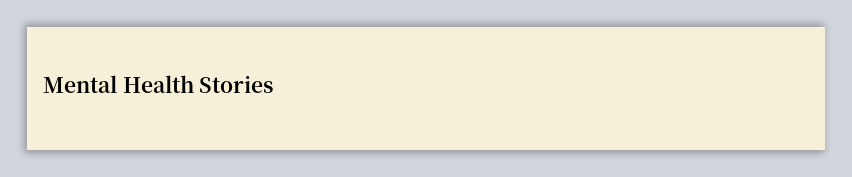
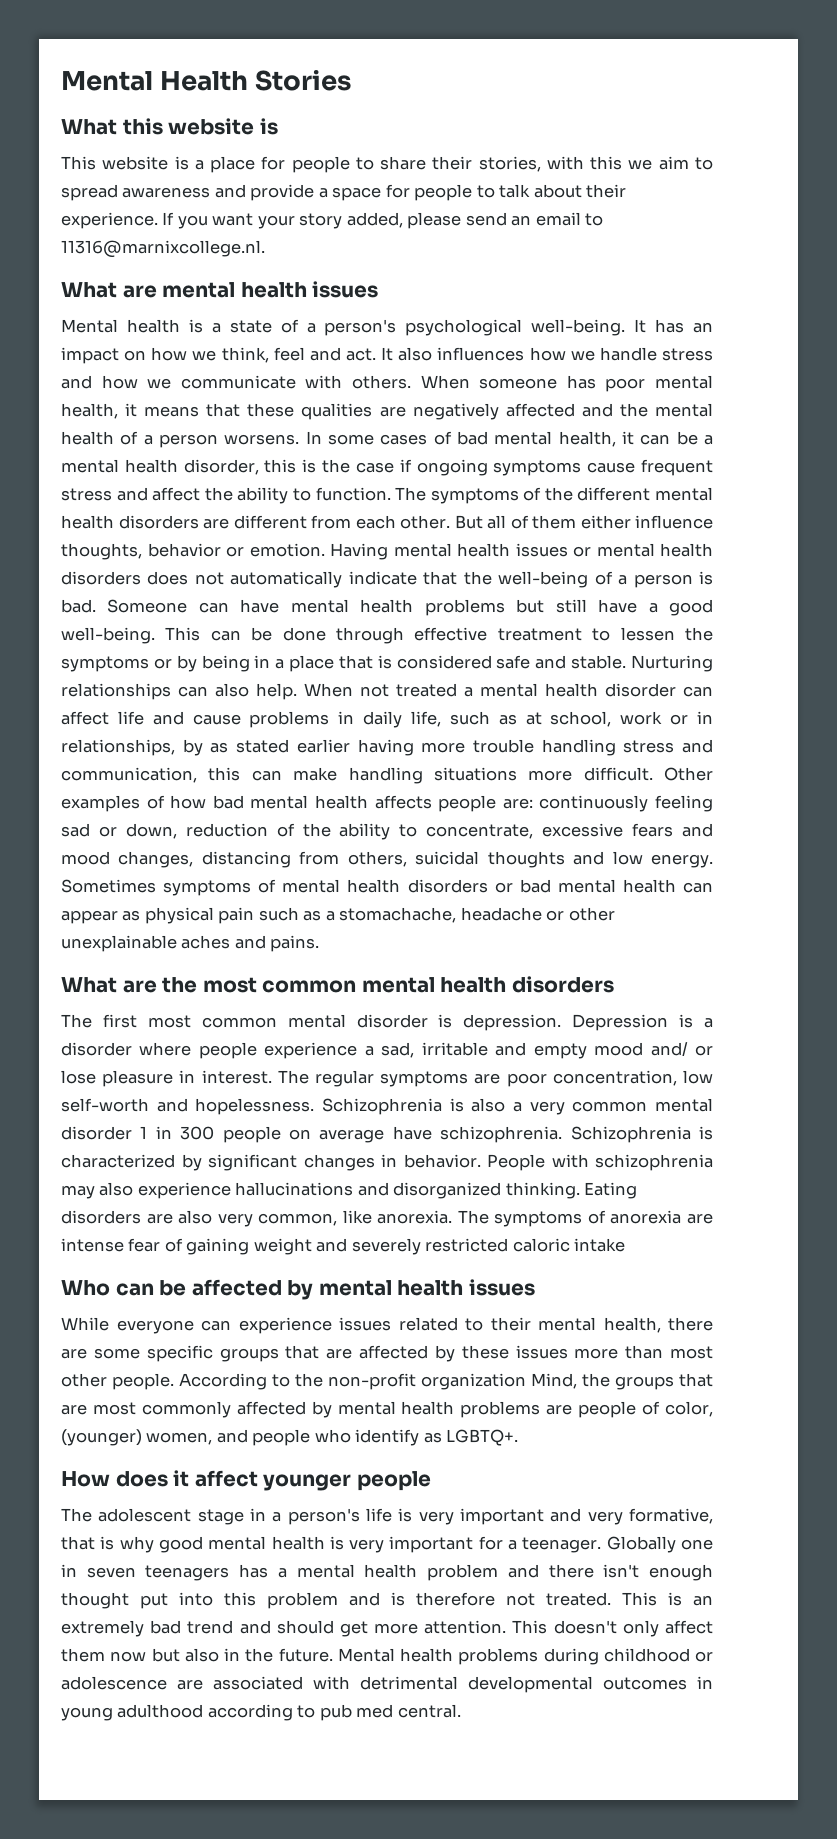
+ What this website is
+ This website is a place for people to share their stories, with this we aim to spread awareness and provide a space for people to talk about their experience. If you want your story added, please send an email to 11316@marnixcollege.nl.
+ What are mental health issues
+ Mental health is a state of a person's psychological well-being. It has an impact on how we think, feel and act. It also influences how we handle stress and how we communicate with others. When someone has poor mental health, it means that these qualities are negatively affected and the mental health of a person worsens. In some cases of bad mental health, it can be a mental health disorder, this is the case if ongoing symptoms cause frequent stress and affect the ability to function. The symptoms of the different mental health disorders are different from each other. But all of them either influence thoughts, behavior or emotion. Having mental health issues or mental health disorders does not automatically indicate that the well-being of a person is bad. Someone can have mental health problems but still have a good well-being. This can be done through effective treatment to lessen the symptoms or by being in a place that is considered safe and stable. Nurturing relationships can also help. When not treated a mental health disorder can affect life and cause problems in daily life, such as at school, work or in relationships, by as stated earlier having more trouble handling stress and communication, this can make handling situations more difficult. Other examples of how bad mental health affects people are: continuously feeling sad or down, reduction of the ability to concentrate, excessive fears and mood changes, distancing from others, suicidal thoughts and low energy. Sometimes symptoms of mental health disorders or bad mental health can appear as physical pain such as a stomachache, headache or other unexplainable aches and pains.
+ What are the most common mental health disorders
+ The first most common mental disorder is depression. Depression is a disorder where people experience a sad, irritable and empty mood and/ or lose pleasure in interest. The regular symptoms are poor concentration, low self-worth and hopelessness. Schizophrenia is also a very common mental disorder 1 in 300 people on average have schizophrenia. Schizophrenia is characterized by significant changes in behavior. People with schizophrenia may also experience hallucinations and disorganized thinking. Eating disorders are also very common, like anorexia. The symptoms of anorexia are intense fear of gaining weight and severely restricted caloric intake
+ Who can be affected by mental health issues
+ While everyone can experience issues related to their mental health, there are some specific groups that are affected by these issues more than most other people. According to the non-profit organization Mind, the groups that are most commonly affected by mental health problems are people of color, (younger) women, and people who identify as LGBTQ+.
+ How does it affect younger people
+ The adolescent stage in a person's life is very important and very formative, that is why good mental health is very important for a teenager. Globally one in seven teenagers has a mental health problem and there isn't enough thought put into this problem and is therefore not treated. This is an extremely bad trend and should get more attention. This doesn't only affect them now but also in the future. Mental health problems during childhood or adolescence are associated with detrimental developmental outcomes in young adulthood according to pub med central.

